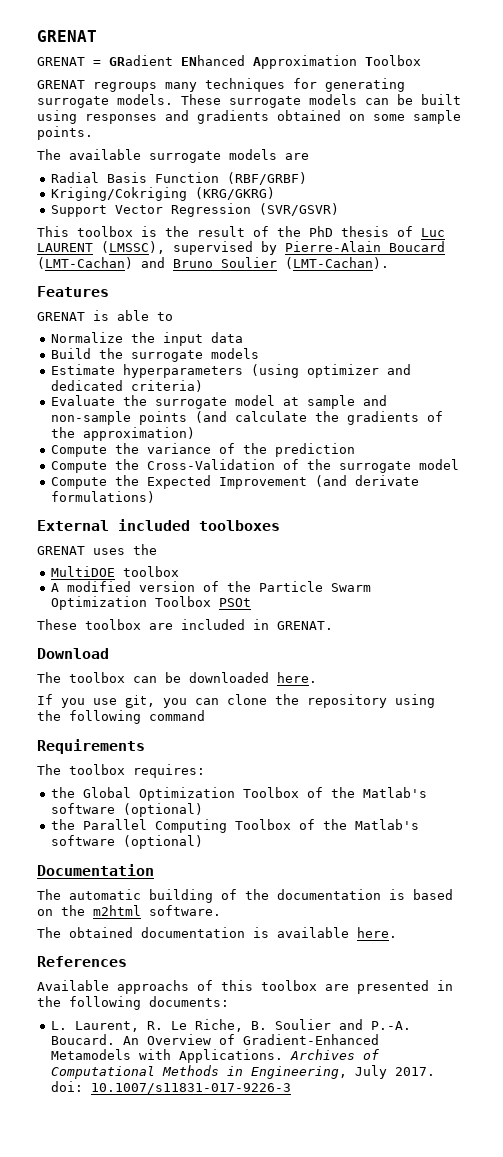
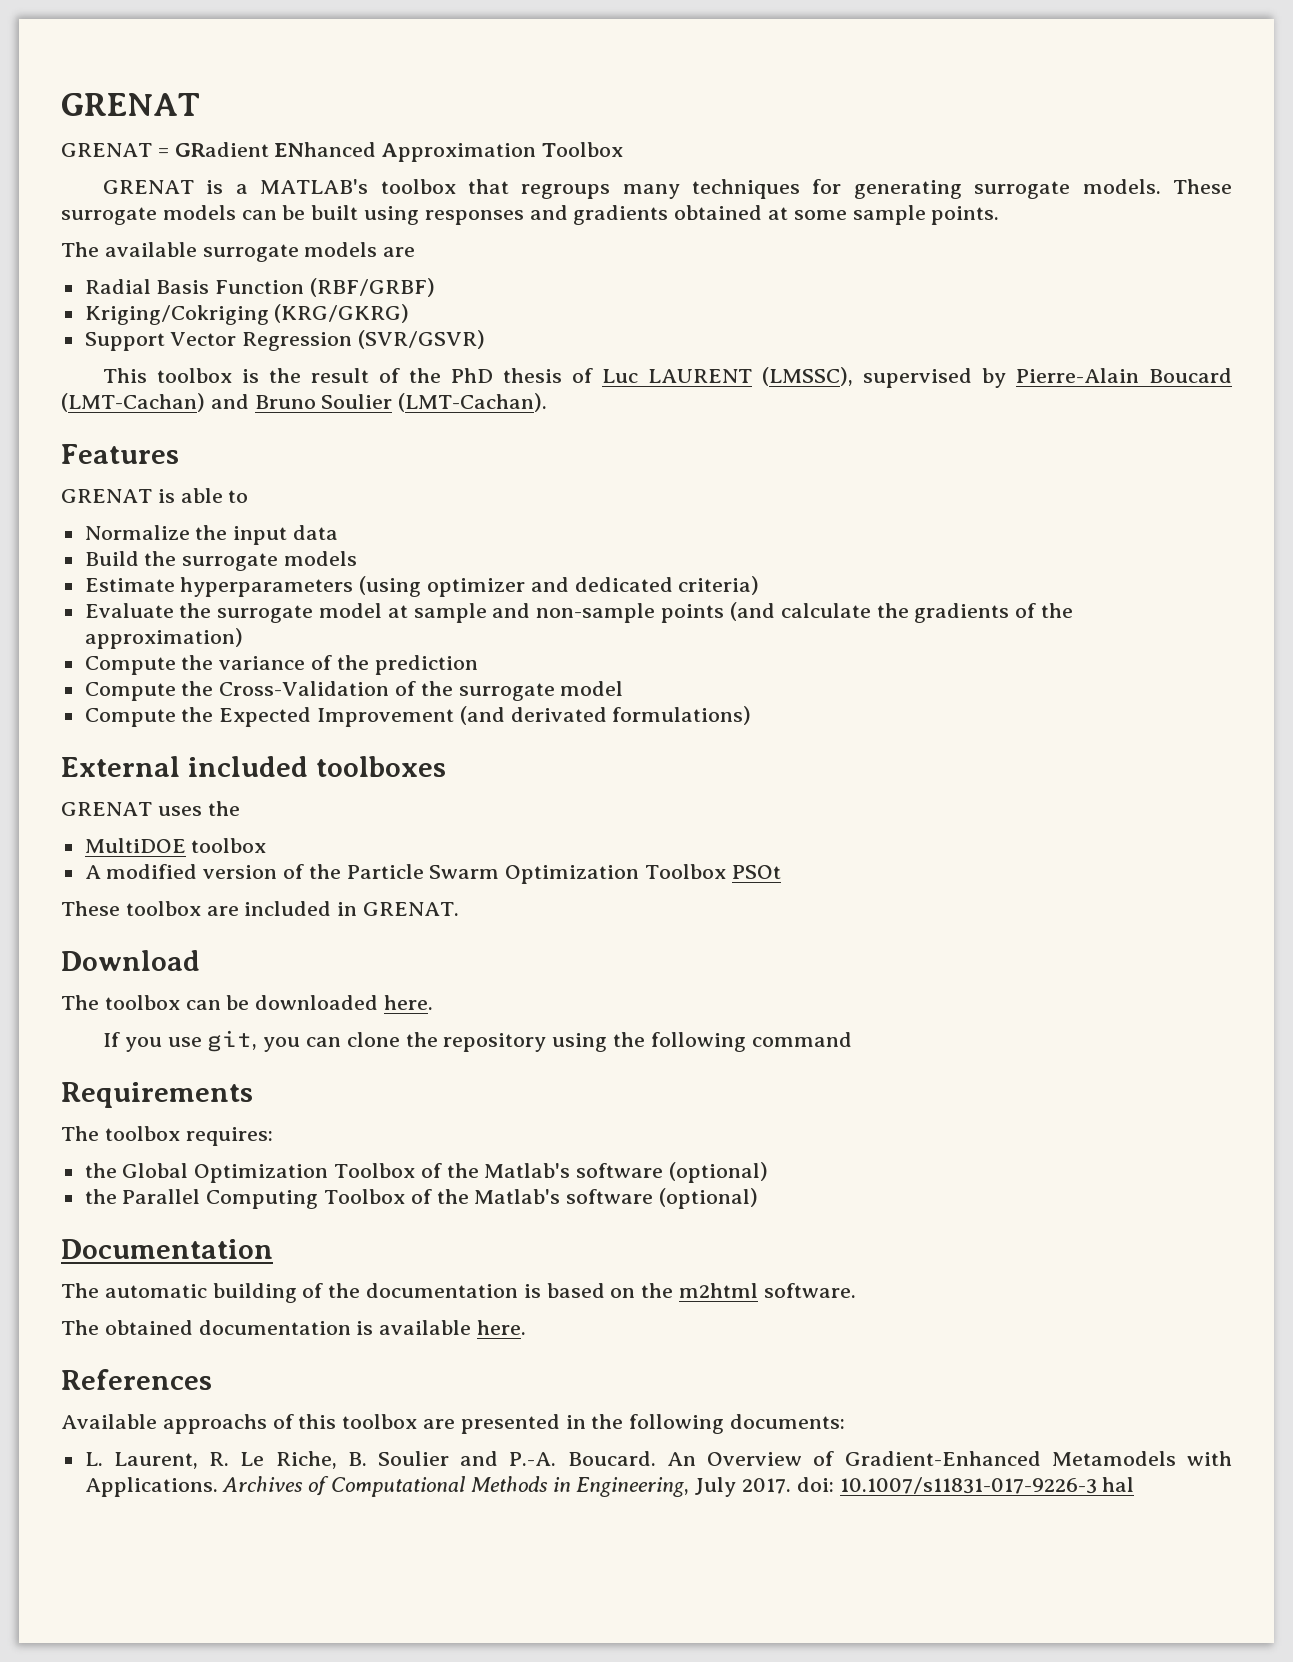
- GRENAT regroups many techniques for generating surrogate models.
+ GRENAT is a MATLAB's toolbox that regroups many techniques for generating surrogate models.
- These surrogate models can be built using responses and gradients obtained on some sample points.
+ These surrogate models can be built using responses and gradients obtained at some sample points.
- Compute the Expected Improvement (and derivate formulations)
+ Compute the Expected Improvement (and derivated formulations)
- Archives of Computational Methods in Engineering, July 2017. doi: 10.1007/s11831-017-9226-3
+ Archives of Computational Methods in Engineering, July 2017. doi: 10.1007/s11831-017-9226-3 hal

